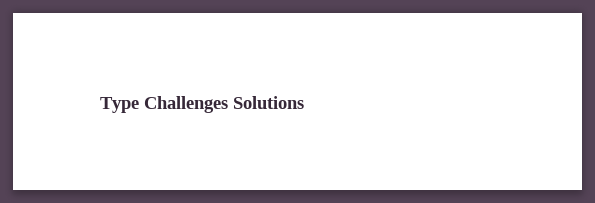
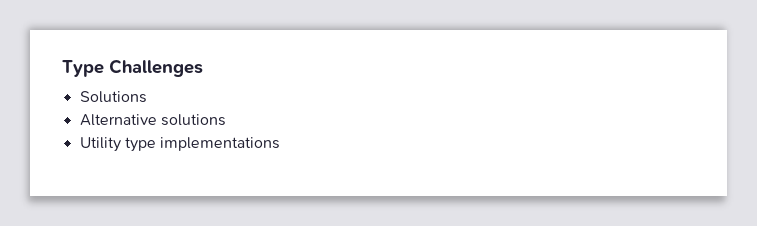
- Type Challenges Solutions
+ Type Challenges
+ Solutions
+ Alternative solutions
+ Utility type implementations

